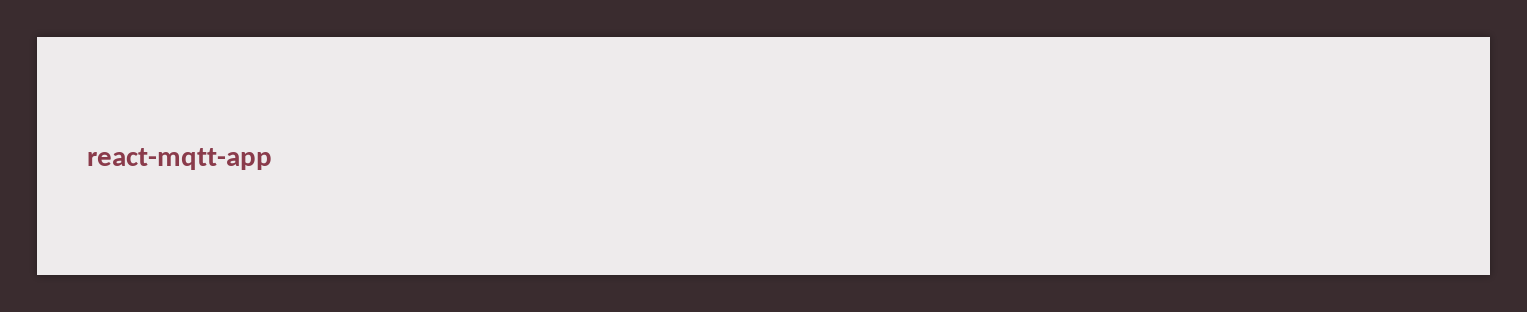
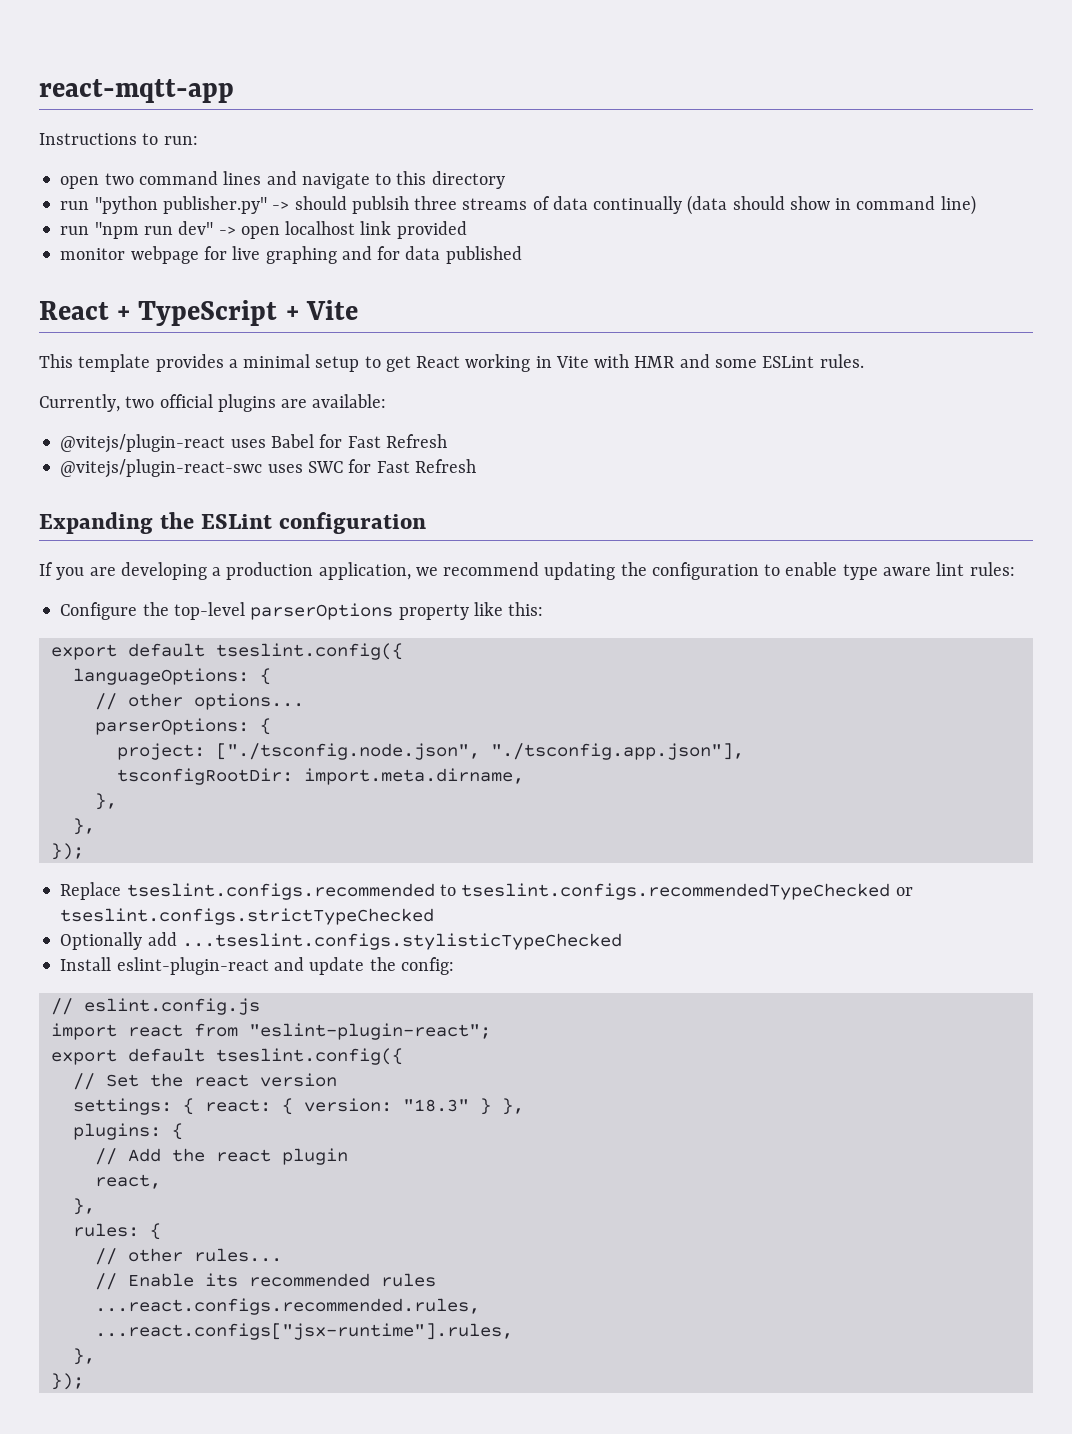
+ Instructions to run:
+ open two command lines and navigate to this directory
+ run "python publisher.py" -> should publsih three streams of data continually (data should show in command line)
+ run "npm run dev" -> open localhost link provided
+ monitor webpage for live graphing and for data published
+ React + TypeScript + Vite
+ This template provides a minimal setup to get React working in Vite with HMR and some ESLint rules.
+ Currently, two official plugins are available:
+ @vitejs/plugin-react uses Babel for Fast Refresh
+ @vitejs/plugin-react-swc uses SWC for Fast Refresh
+ Expanding the ESLint configuration
+ If you are developing a production application, we recommend updating the configuration to enable type aware lint rules:
+ Configure the top-level parserOptions property like this:
+ export default tseslint.config({
+ languageOptions: {
+ // other options...
+ parserOptions: {
+ project: ["./tsconfig.node.json", "./tsconfig.app.json"],
+ tsconfigRootDir: import.meta.dirname,
+ },
+ },
+ });
+ Replace tseslint.configs.recommended to tseslint.configs.recommendedTypeChecked or tseslint.configs.strictTypeChecked
+ Optionally add ...tseslint.configs.stylisticTypeChecked
+ Install eslint-plugin-react and update the config:
+ // eslint.config.js
+ import react from "eslint-plugin-react";
+ export default tseslint.config({
+ // Set the react version
+ settings: { react: { version: "18.3" } },
+ plugins: {
+ // Add the react plugin
+ react,
+ },
+ rules: {
+ // other rules...
+ // Enable its recommended rules
+ ...react.configs.recommended.rules,
+ ...react.configs["jsx-runtime"].rules,
+ },
+ });

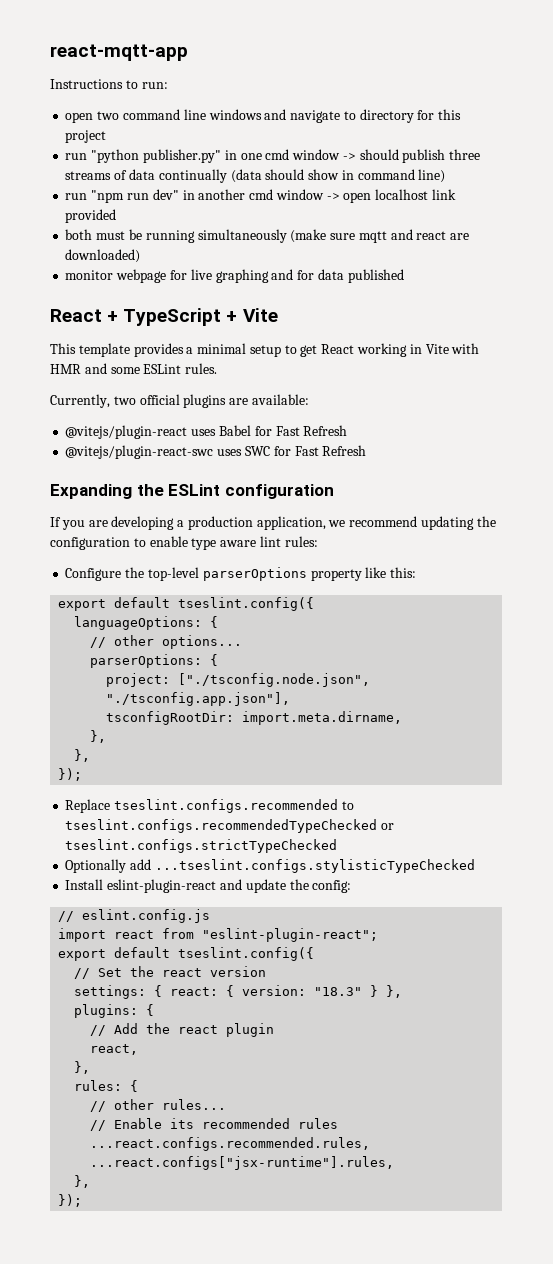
- open two command lines and navigate to this directory
+ open two command line windows and navigate to directory for this project
- run "python publisher.py" -> should publsih three streams of data continually (data should show in command line)
+ run "python publisher.py" in one cmd window -> should publish three streams of data continually (data should show in command line)
- run "npm run dev" -> open localhost link provided
+ run "npm run dev" in another cmd window -> open localhost link provided
+ both must be running simultaneously (make sure mqtt and react are downloaded)

